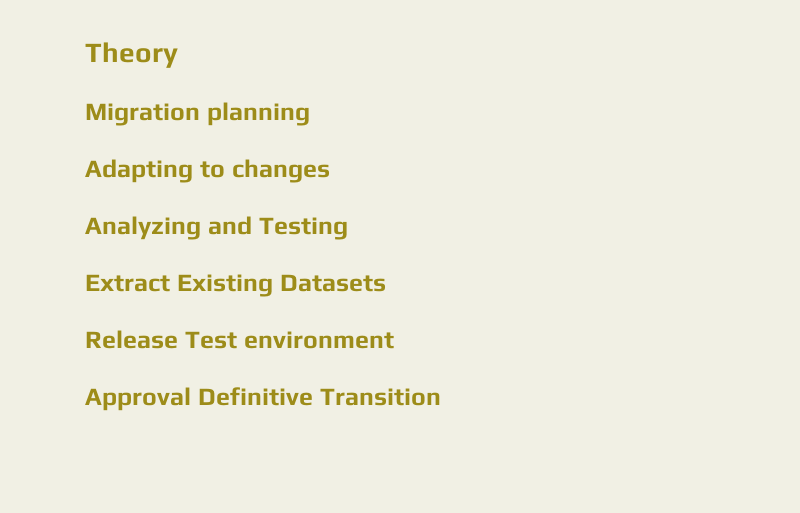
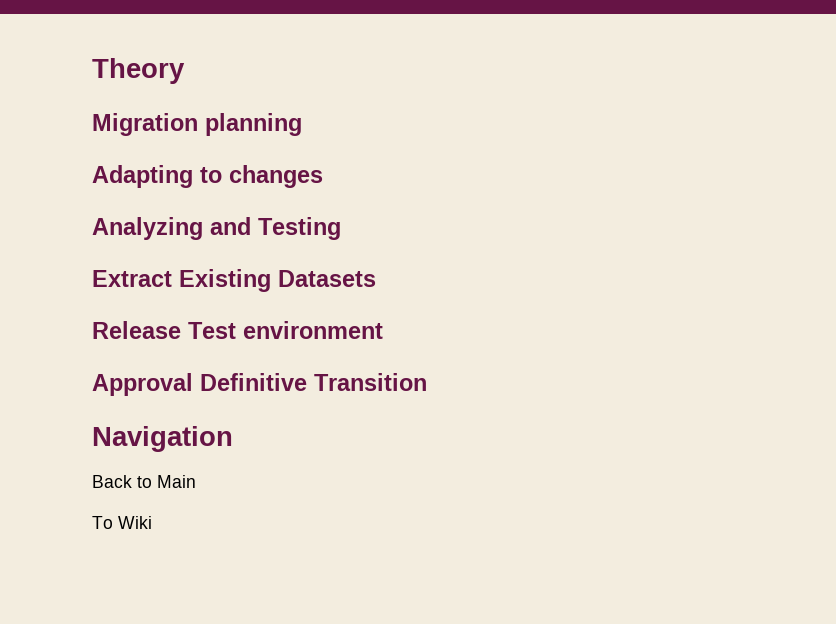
+ Navigation
+ Back to Main
+ To Wiki

